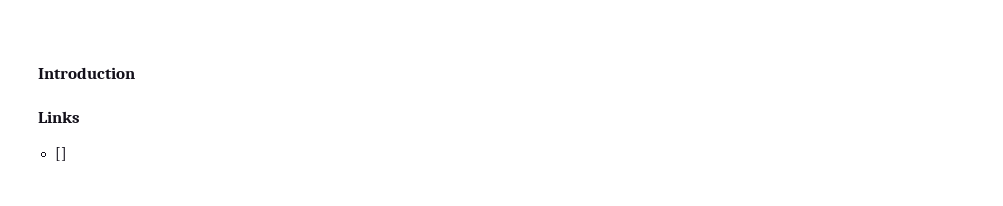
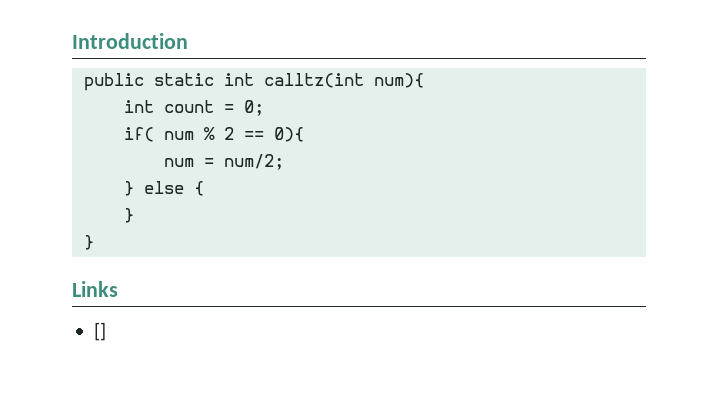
+ public static int calltz(int num){
+ int count = 0;
+ if( num % 2 == 0){
+ num = num/2;
+ } else {
+ }
+ }

